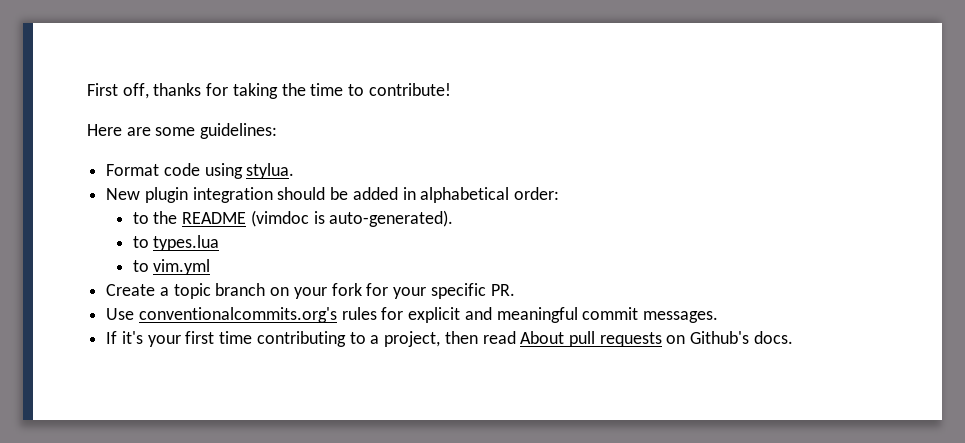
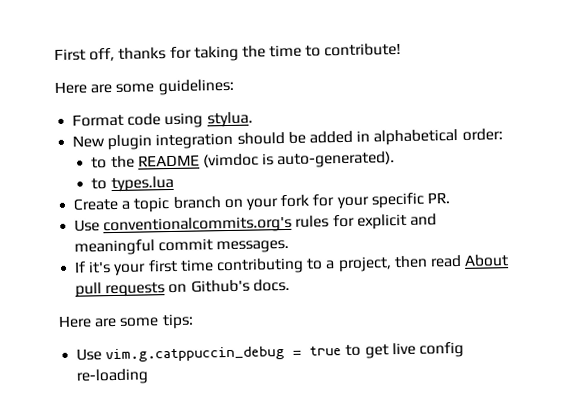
- to vim.yml
+ Here are some tips:
+ Use vim.g.catppuccin_debug = true to get live config re-loading

